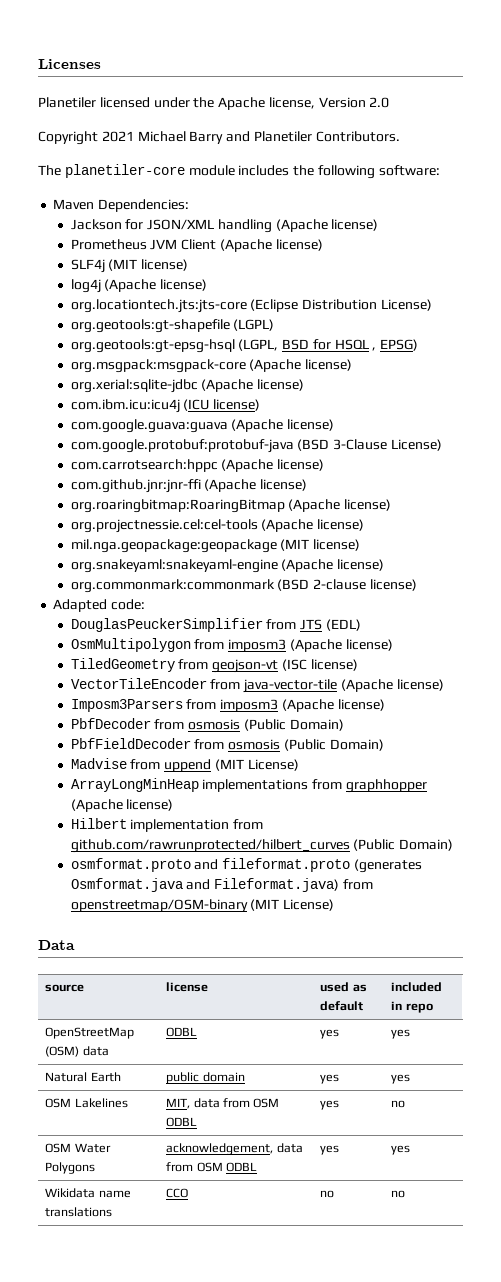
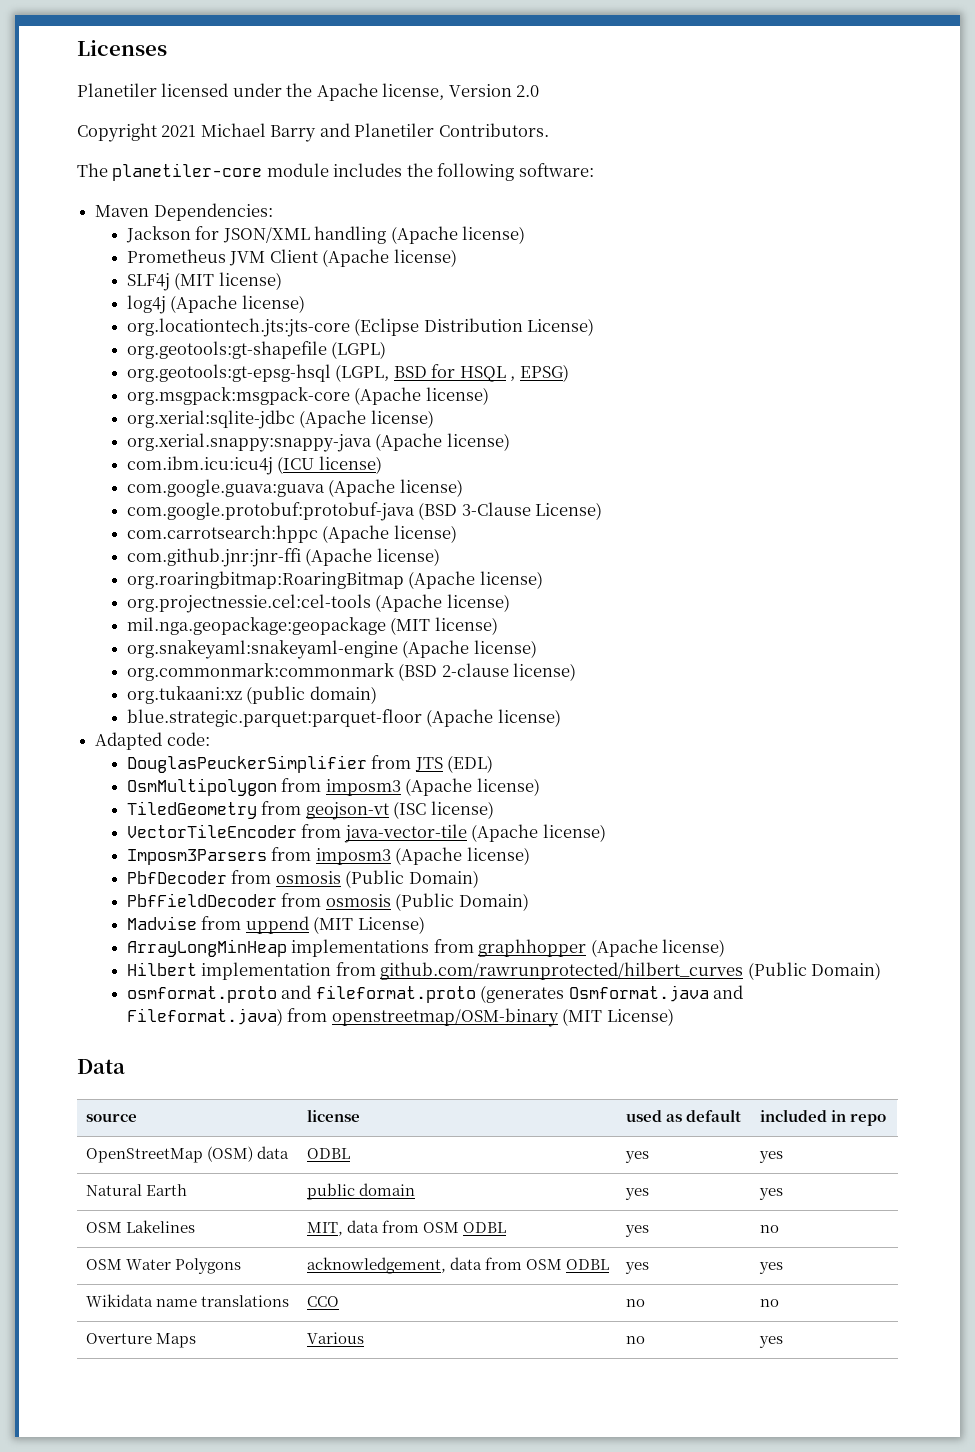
+ org.xerial.snappy:snappy-java (Apache license)
+ org.tukaani:xz (public domain)
+ blue.strategic.parquet:parquet-floor (Apache license)
+ Overture Maps | Various | no | yes

